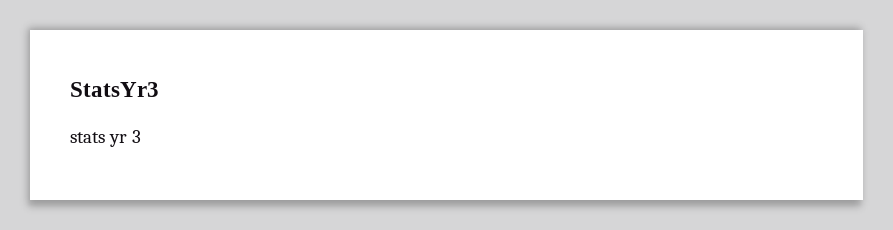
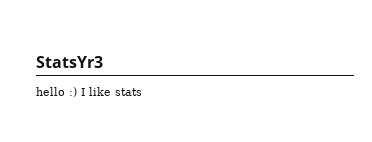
- stats yr 3
+ hello :) I like stats

